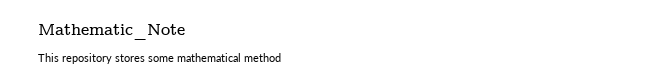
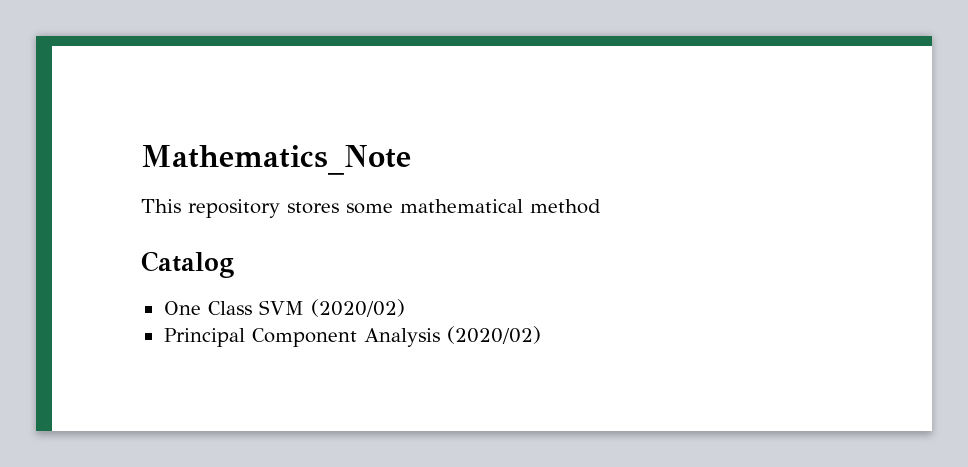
- Mathematic_Note
+ Mathematics_Note
+ Catalog
+ One Class SVM (2020/02)
+ Principal Component Analysis (2020/02)

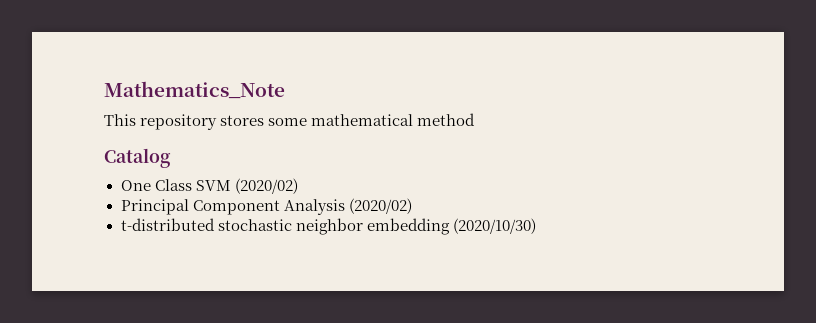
+ t-distributed stochastic neighbor embedding (2020/10/30)

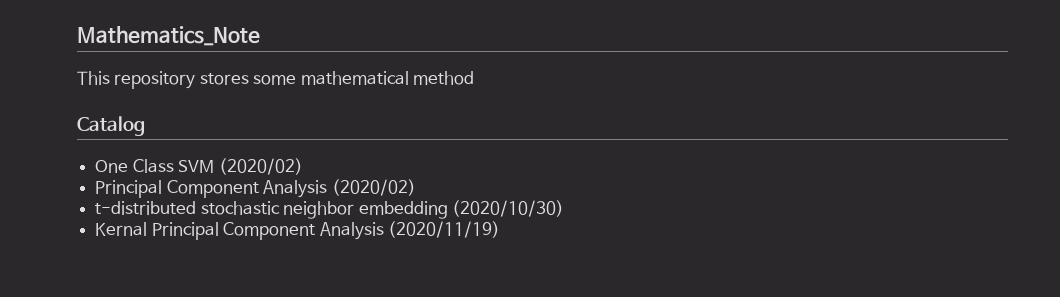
+ Kernal Principal Component Analysis (2020/11/19)

